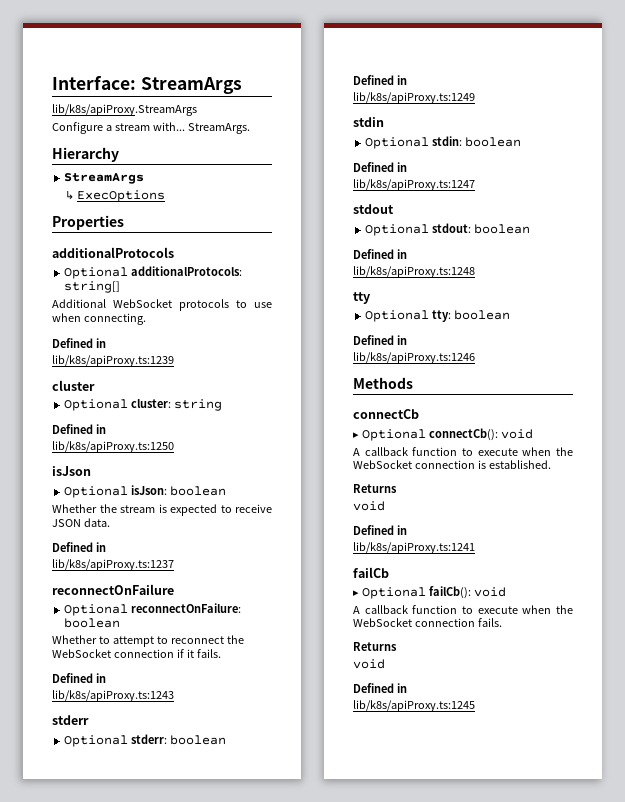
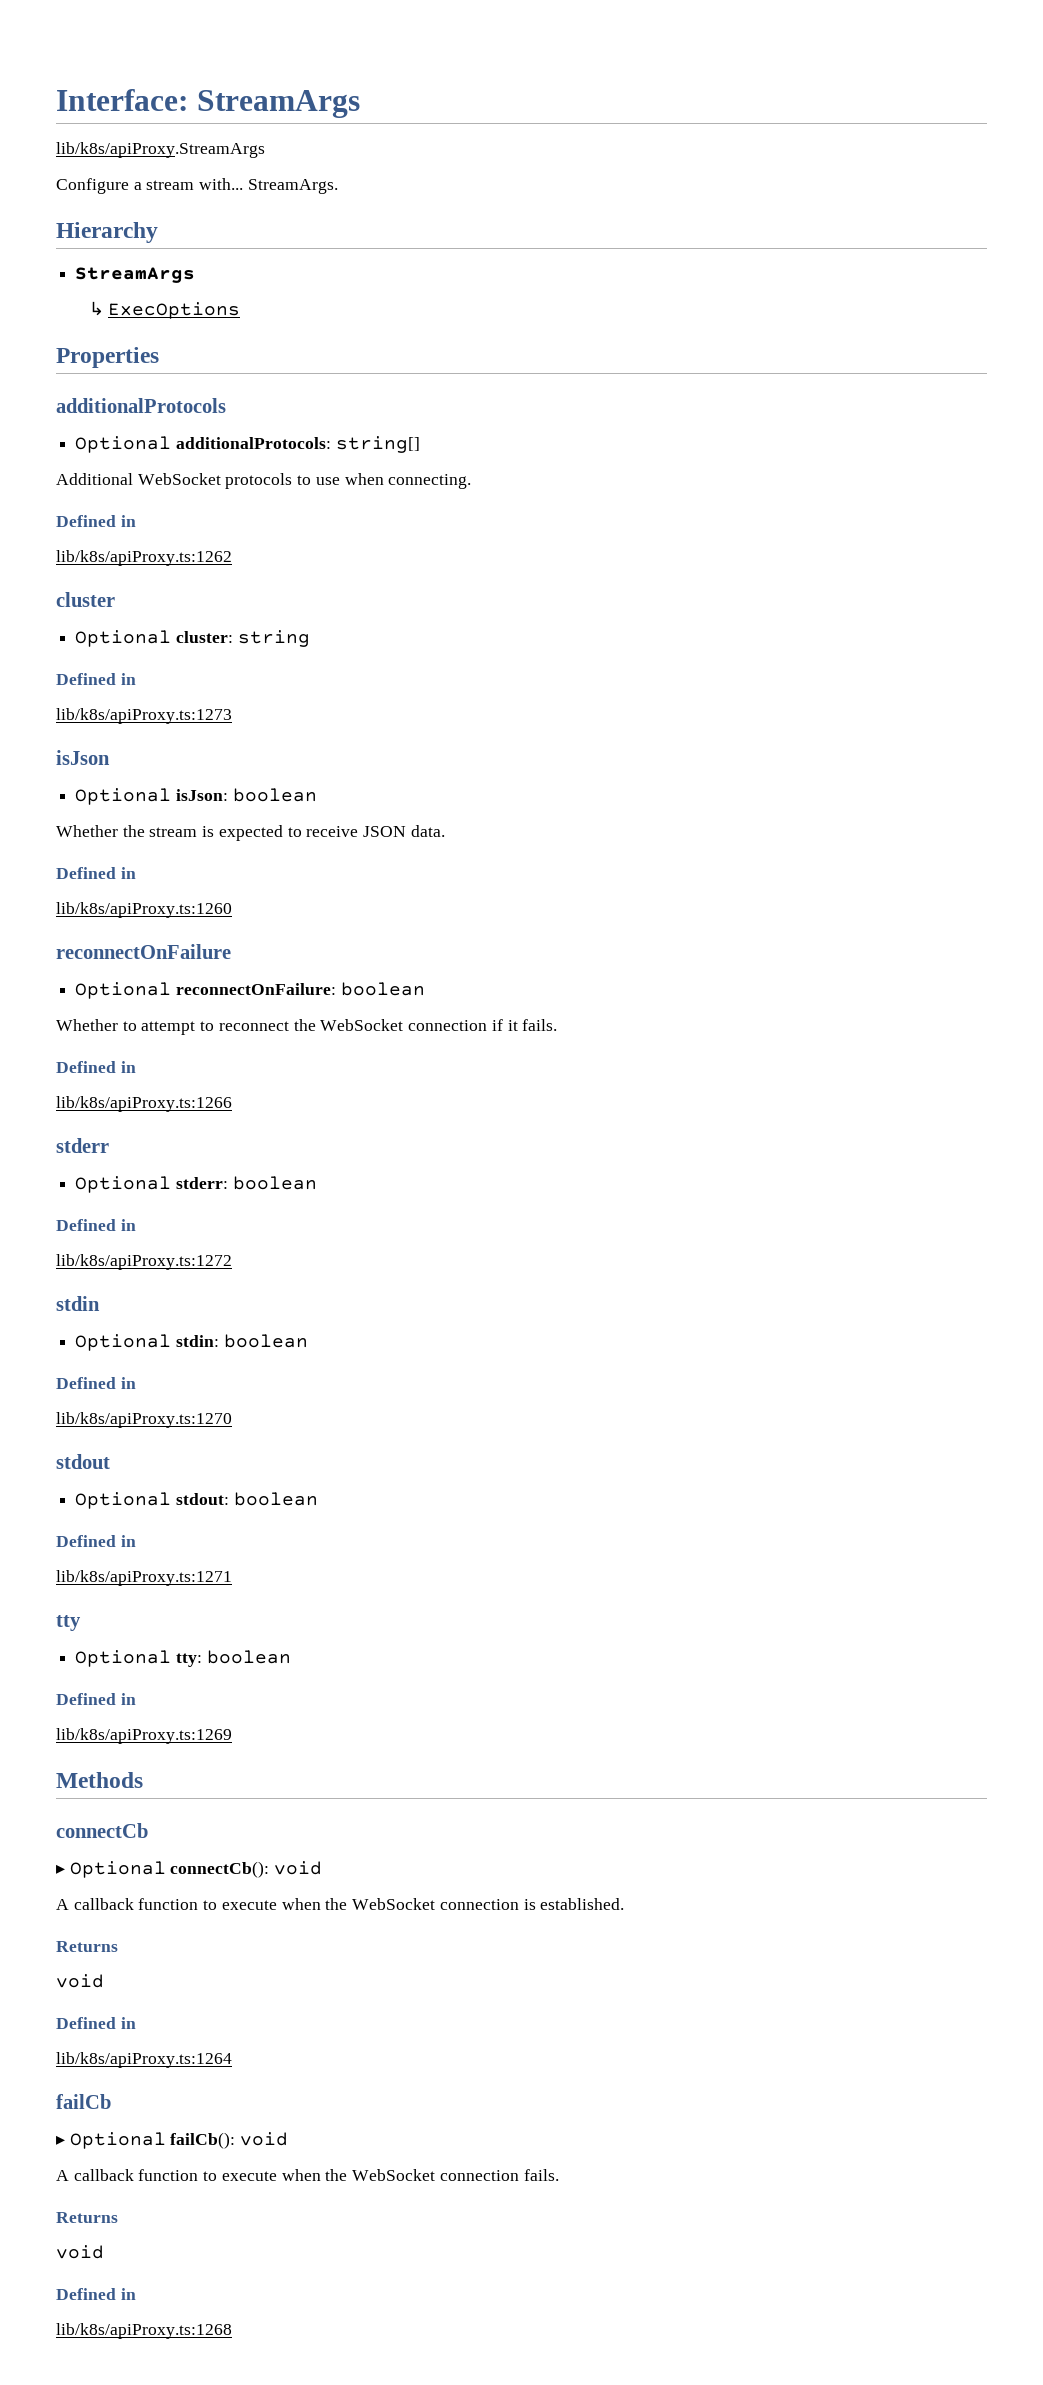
- lib/k8s/apiProxy.ts:1239
+ lib/k8s/apiProxy.ts:1262
- lib/k8s/apiProxy.ts:1250
+ lib/k8s/apiProxy.ts:1273
- lib/k8s/apiProxy.ts:1237
+ lib/k8s/apiProxy.ts:1260
- lib/k8s/apiProxy.ts:1243
+ lib/k8s/apiProxy.ts:1266
- lib/k8s/apiProxy.ts:1249
+ lib/k8s/apiProxy.ts:1272
- lib/k8s/apiProxy.ts:1247
+ lib/k8s/apiProxy.ts:1270
- lib/k8s/apiProxy.ts:1248
+ lib/k8s/apiProxy.ts:1271
- lib/k8s/apiProxy.ts:1246
+ lib/k8s/apiProxy.ts:1269
- lib/k8s/apiProxy.ts:1241
+ lib/k8s/apiProxy.ts:1264
- lib/k8s/apiProxy.ts:1245
+ lib/k8s/apiProxy.ts:1268

